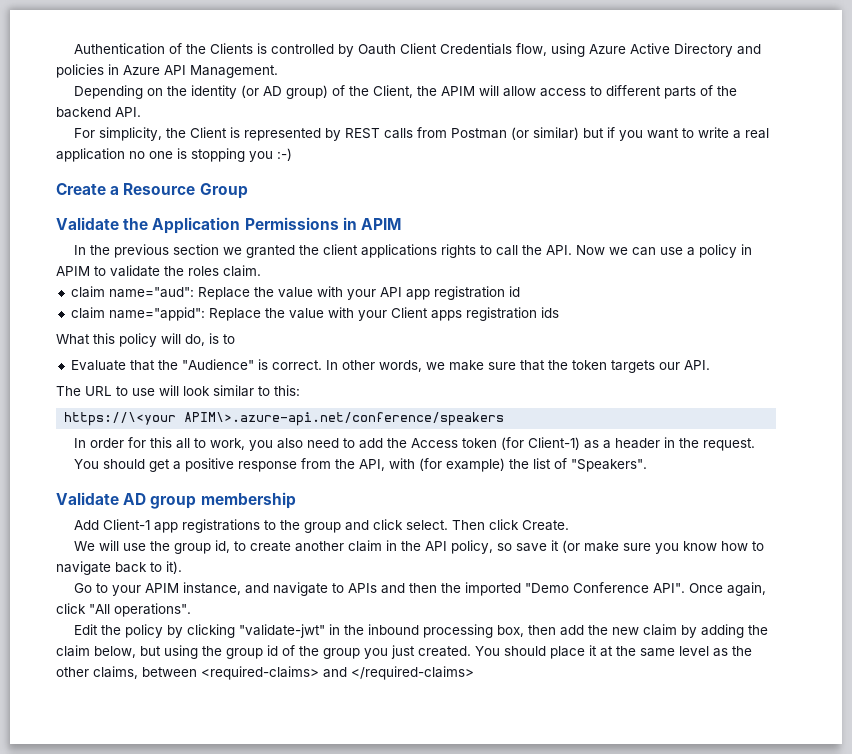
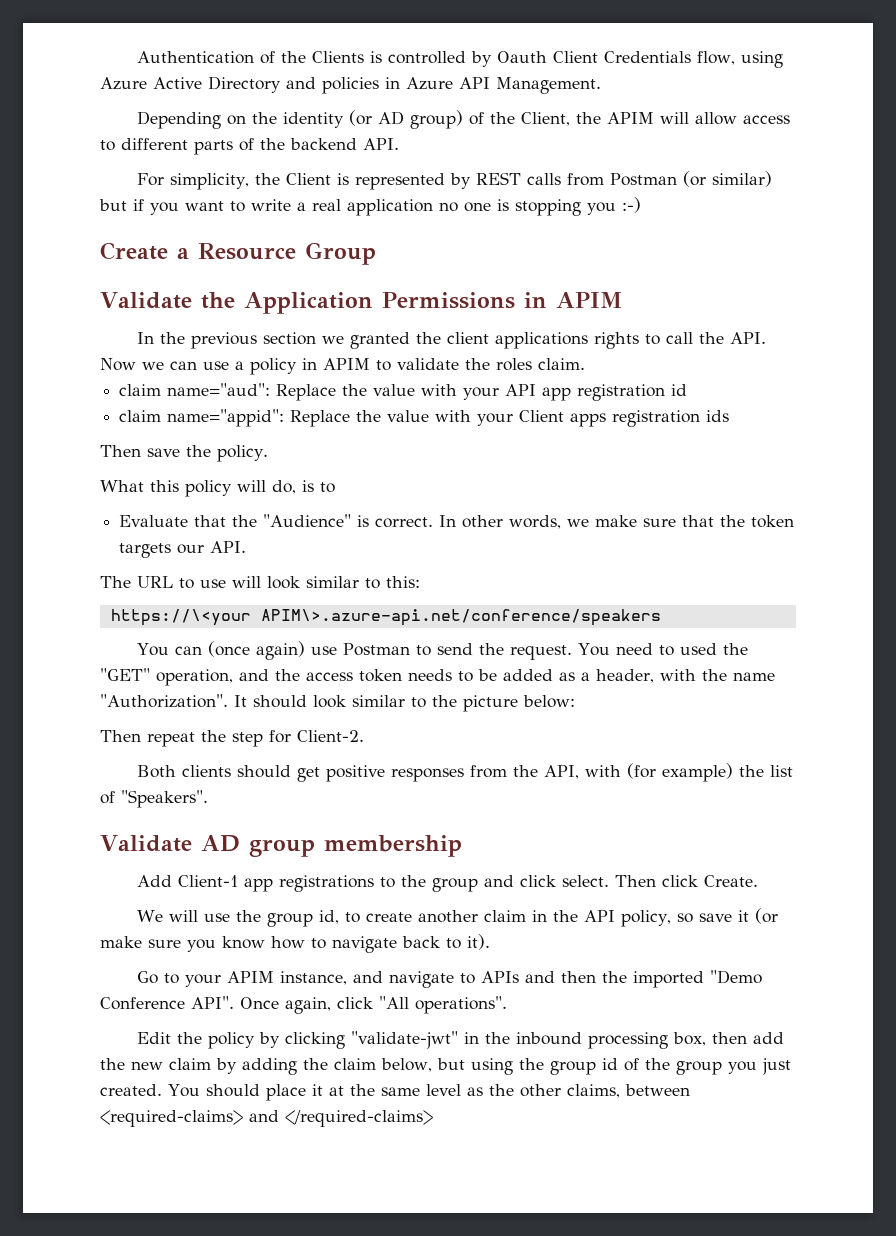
+ Then save the policy.
- In order for this all to work, you also need to add the Access token (for Client-1) as a header in the request.
- You should get a positive response from the API, with (for example) the list of "Speakers".
+ You can (once again) use Postman to send the request. You need to used the "GET" operation, and the access token needs to be added as a header, with the name "Authorization". It should look similar to the picture below:
+ Then repeat the step for Client-2.
+ Both clients should get positive responses from the API, with (for example) the list of "Speakers".

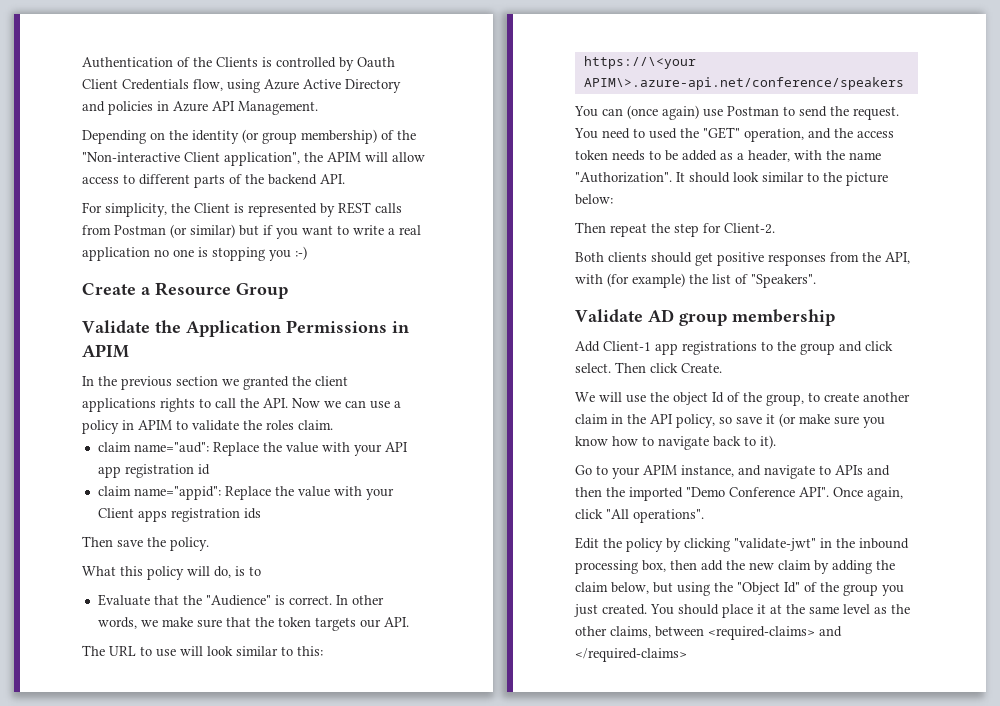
- Depending on the identity (or AD group) of the Client, the APIM will allow access to different parts of the backend API.
+ Depending on the identity (or group membership) of the "Non-interactive Client application", the APIM will allow access to different parts of the backend API.
- We will use the group id, to create another claim in the API policy, so save it (or make sure you know how to navigate back to it).
+ We will use the object Id of the group, to create another claim in the API policy, so save it (or make sure you know how to navigate back to it).
- Edit the policy by clicking "validate-jwt" in the inbound processing box, then add the new claim by adding the claim below, but using the group id of the group you just created.
+ Edit the policy by clicking "validate-jwt" in the inbound processing box, then add the new claim by adding the claim below, but using the "Object Id" of the group you just created.

